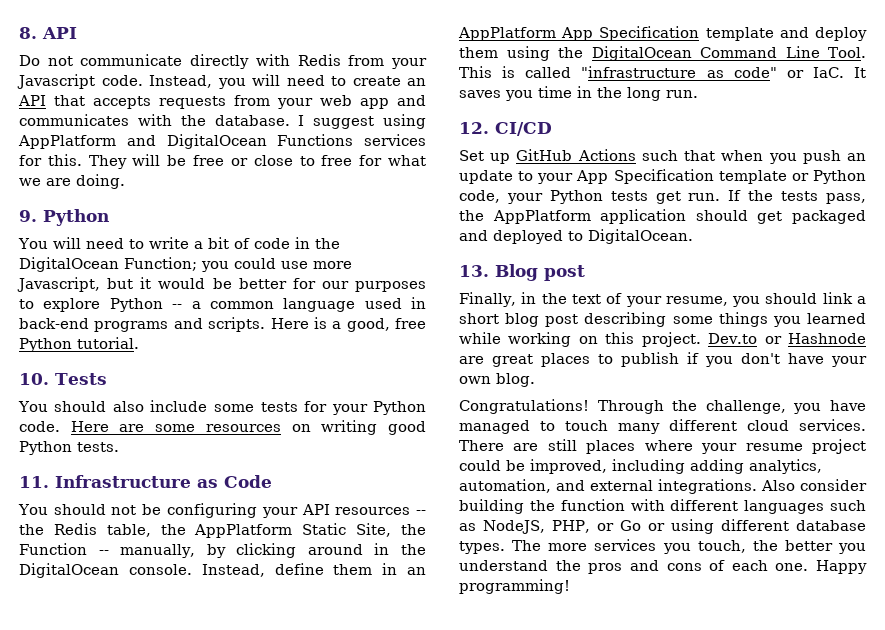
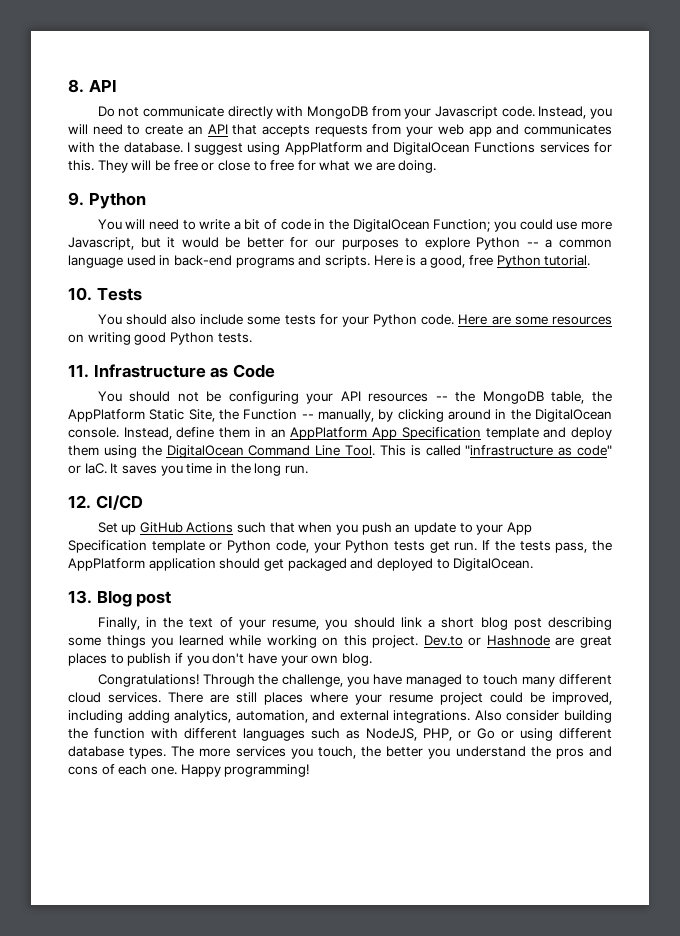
- Do not communicate directly with Redis from your Javascript code.
+ Do not communicate directly with MongoDB from your Javascript code.
- You should not be configuring your API resources -- the Redis table, the AppPlatform Static Site, the Function -- manually, by clicking around in the DigitalOcean console.
+ You should not be configuring your API resources -- the MongoDB table, the AppPlatform Static Site, the Function -- manually, by clicking around in the DigitalOcean console.

